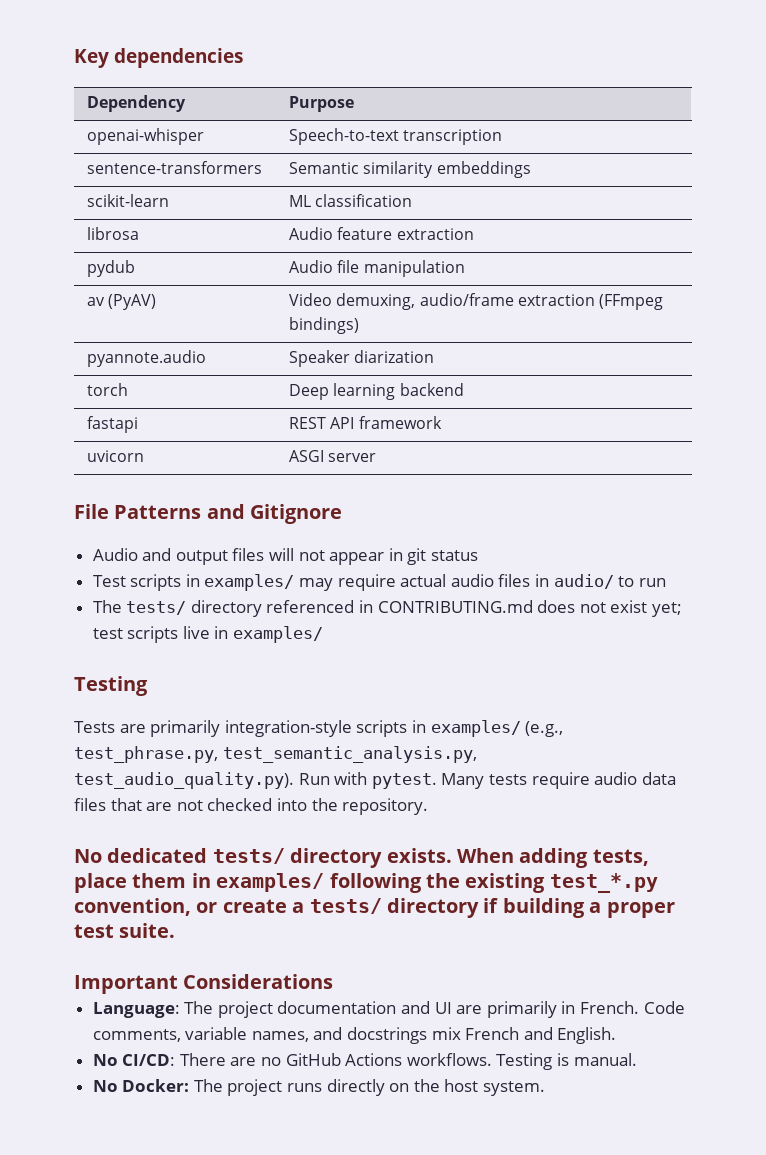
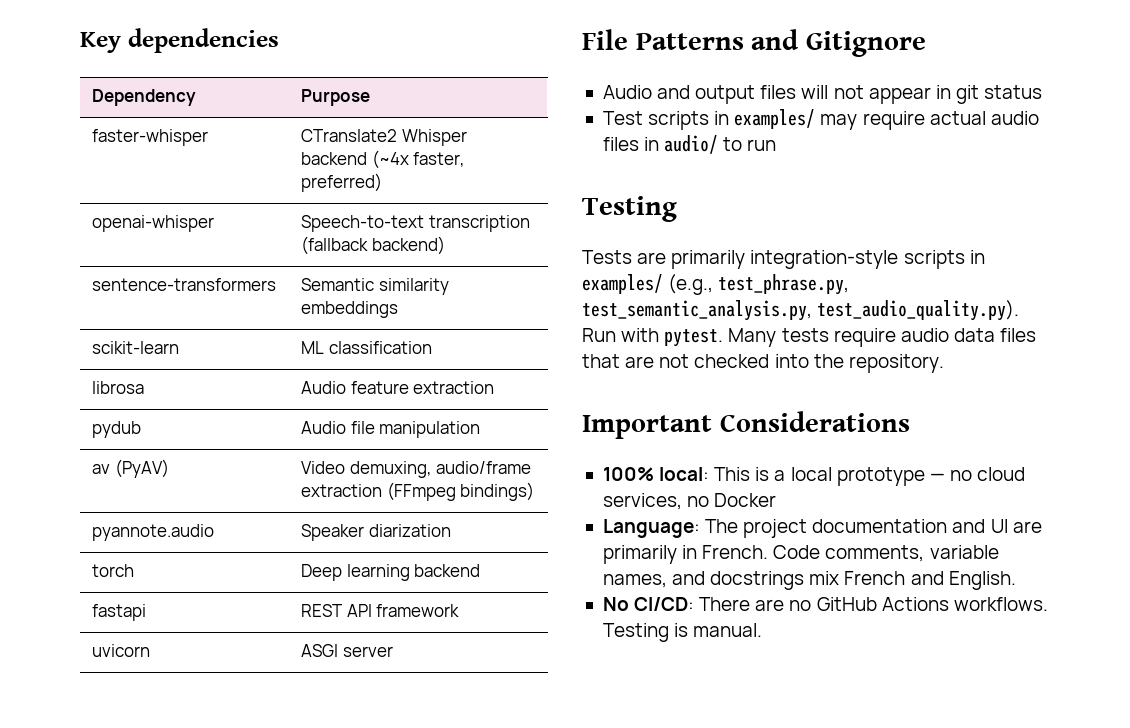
+ faster-whisper | CTranslate2 Whisper backend (~4x faster, preferred)
- openai-whisper | Speech-to-text transcription
+ openai-whisper | Speech-to-text transcription (fallback backend)
- The tests/ directory referenced in CONTRIBUTING.md does not exist yet; test scripts live in examples/
- No dedicated tests/ directory exists. When adding tests, place them in examples/ following the existing test_*.py convention, or create a tests/ directory if building a proper test suite.
  Important Considerations
+ 100% local: This is a local prototype — no cloud services, no Docker
- No Docker: The project runs directly on the host system.

